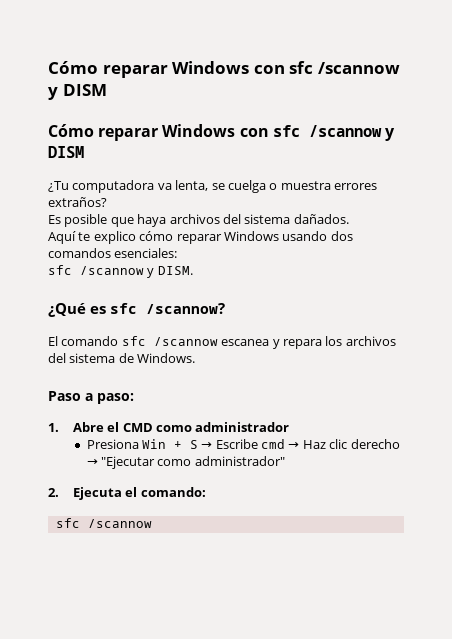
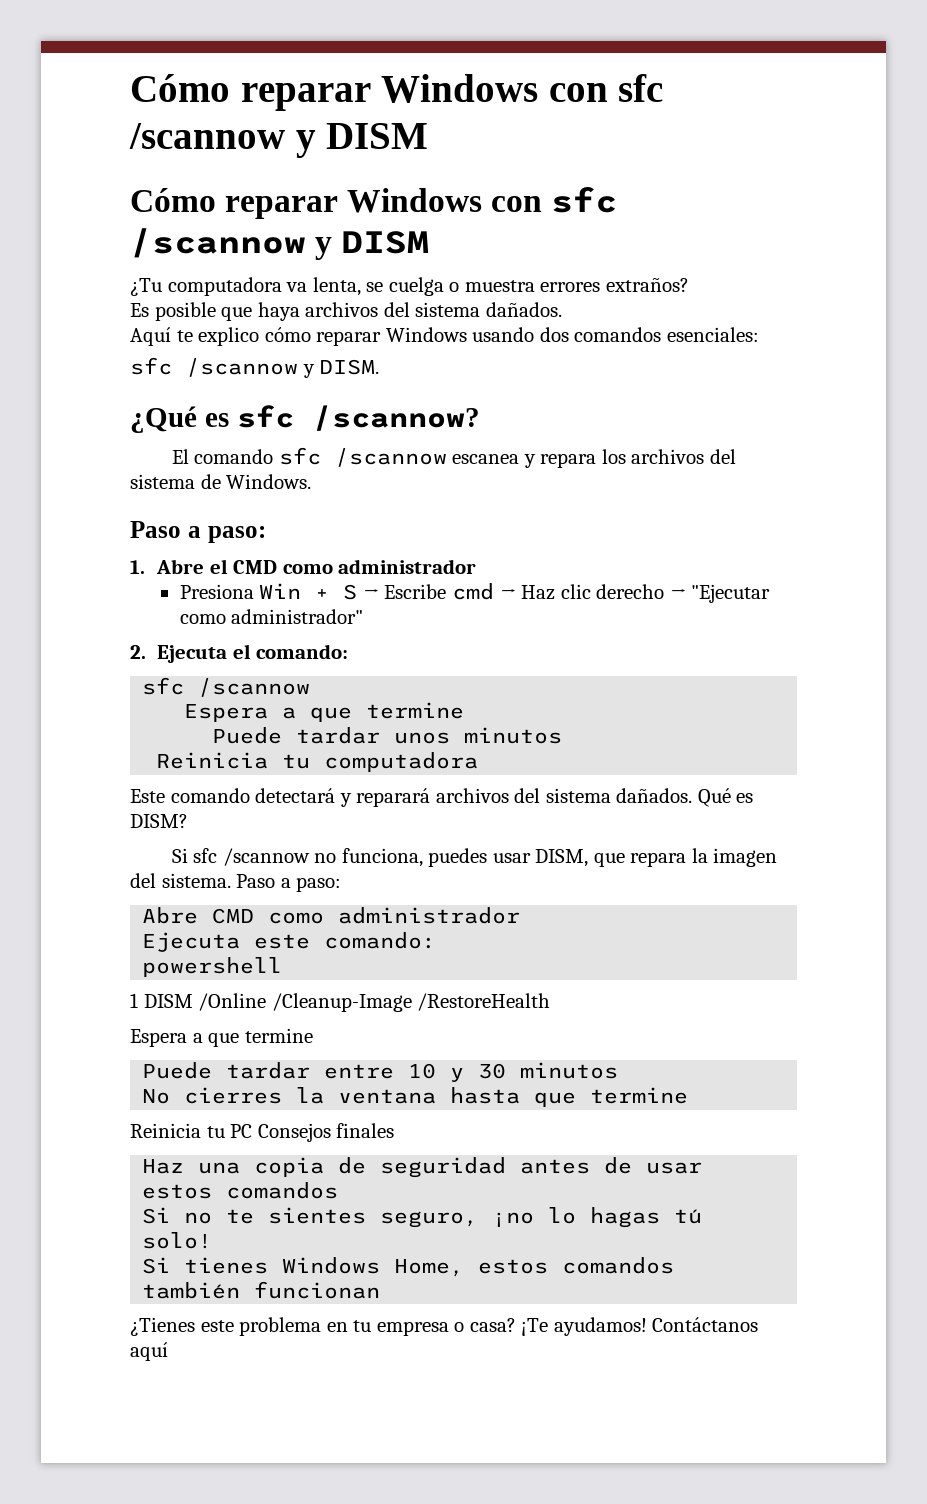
  2. Ejecuta el comando:
  sfc /scannow
+ Espera a que termine
+ Puede tardar unos minutos
+ Reinicia tu computadora
+ Este comando detectará y reparará archivos del sistema dañados. Qué es DISM?
+ Si sfc /scannow no funciona, puedes usar DISM, que repara la imagen del sistema. Paso a paso:
+ Abre CMD como administrador
+ Ejecuta este comando:
+ powershell
+ 1 DISM /Online /Cleanup-Image /RestoreHealth
+ Espera a que termine
+ Puede tardar entre 10 y 30 minutos
+ No cierres la ventana hasta que termine
+ Reinicia tu PC Consejos finales
+ Haz una copia de seguridad antes de usar estos comandos
+ Si no te sientes seguro, ¡no lo hagas tú solo!
+ Si tienes Windows Home, estos comandos también funcionan
+ ¿Tienes este problema en tu empresa o casa? ¡Te ayudamos! Contáctanos aquí

